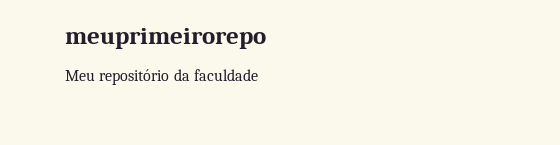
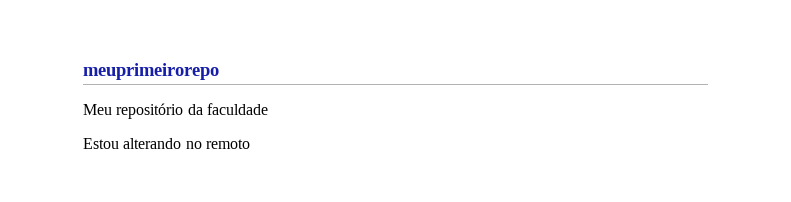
+ Estou alterando no remoto

